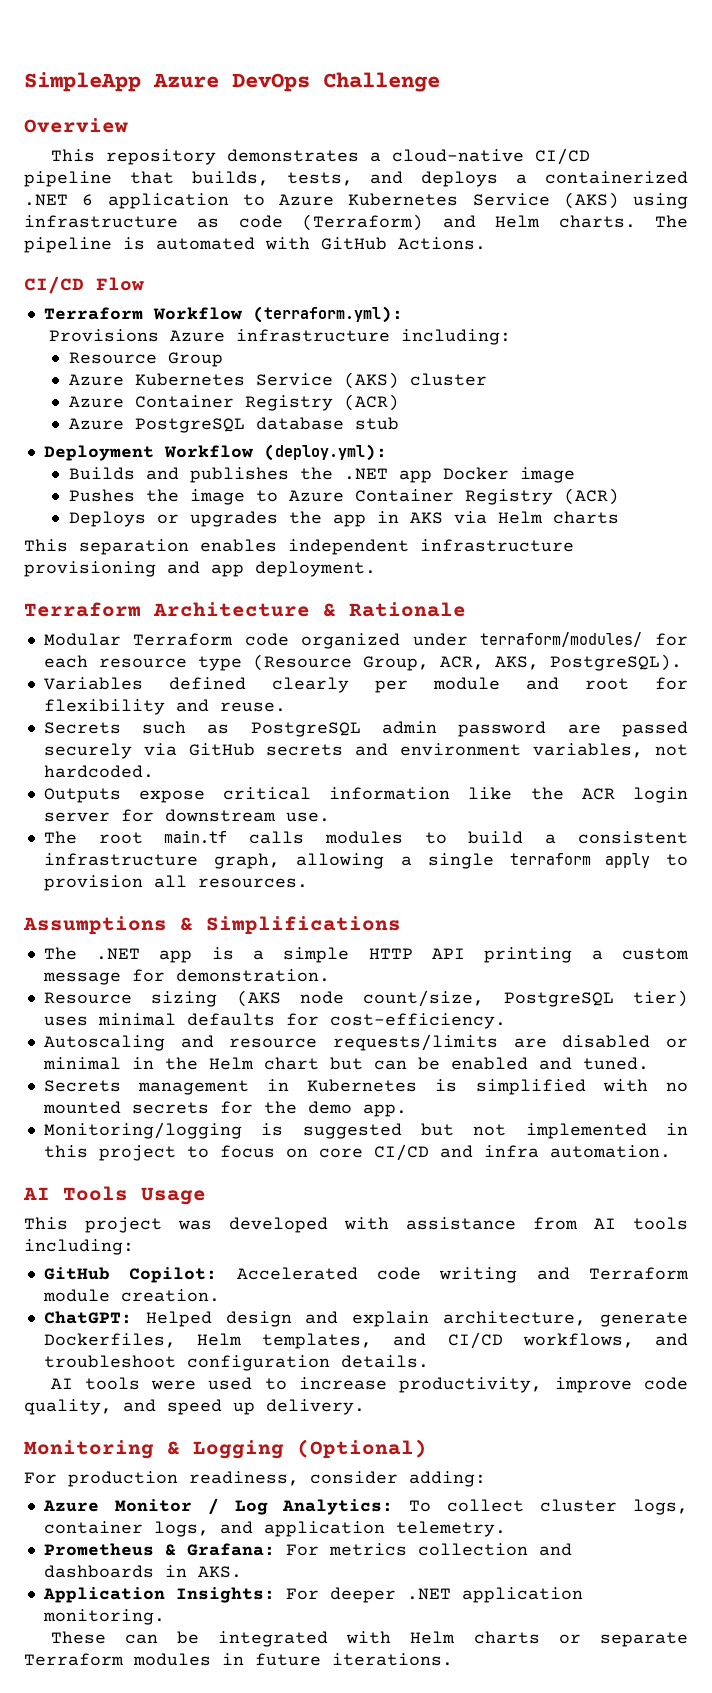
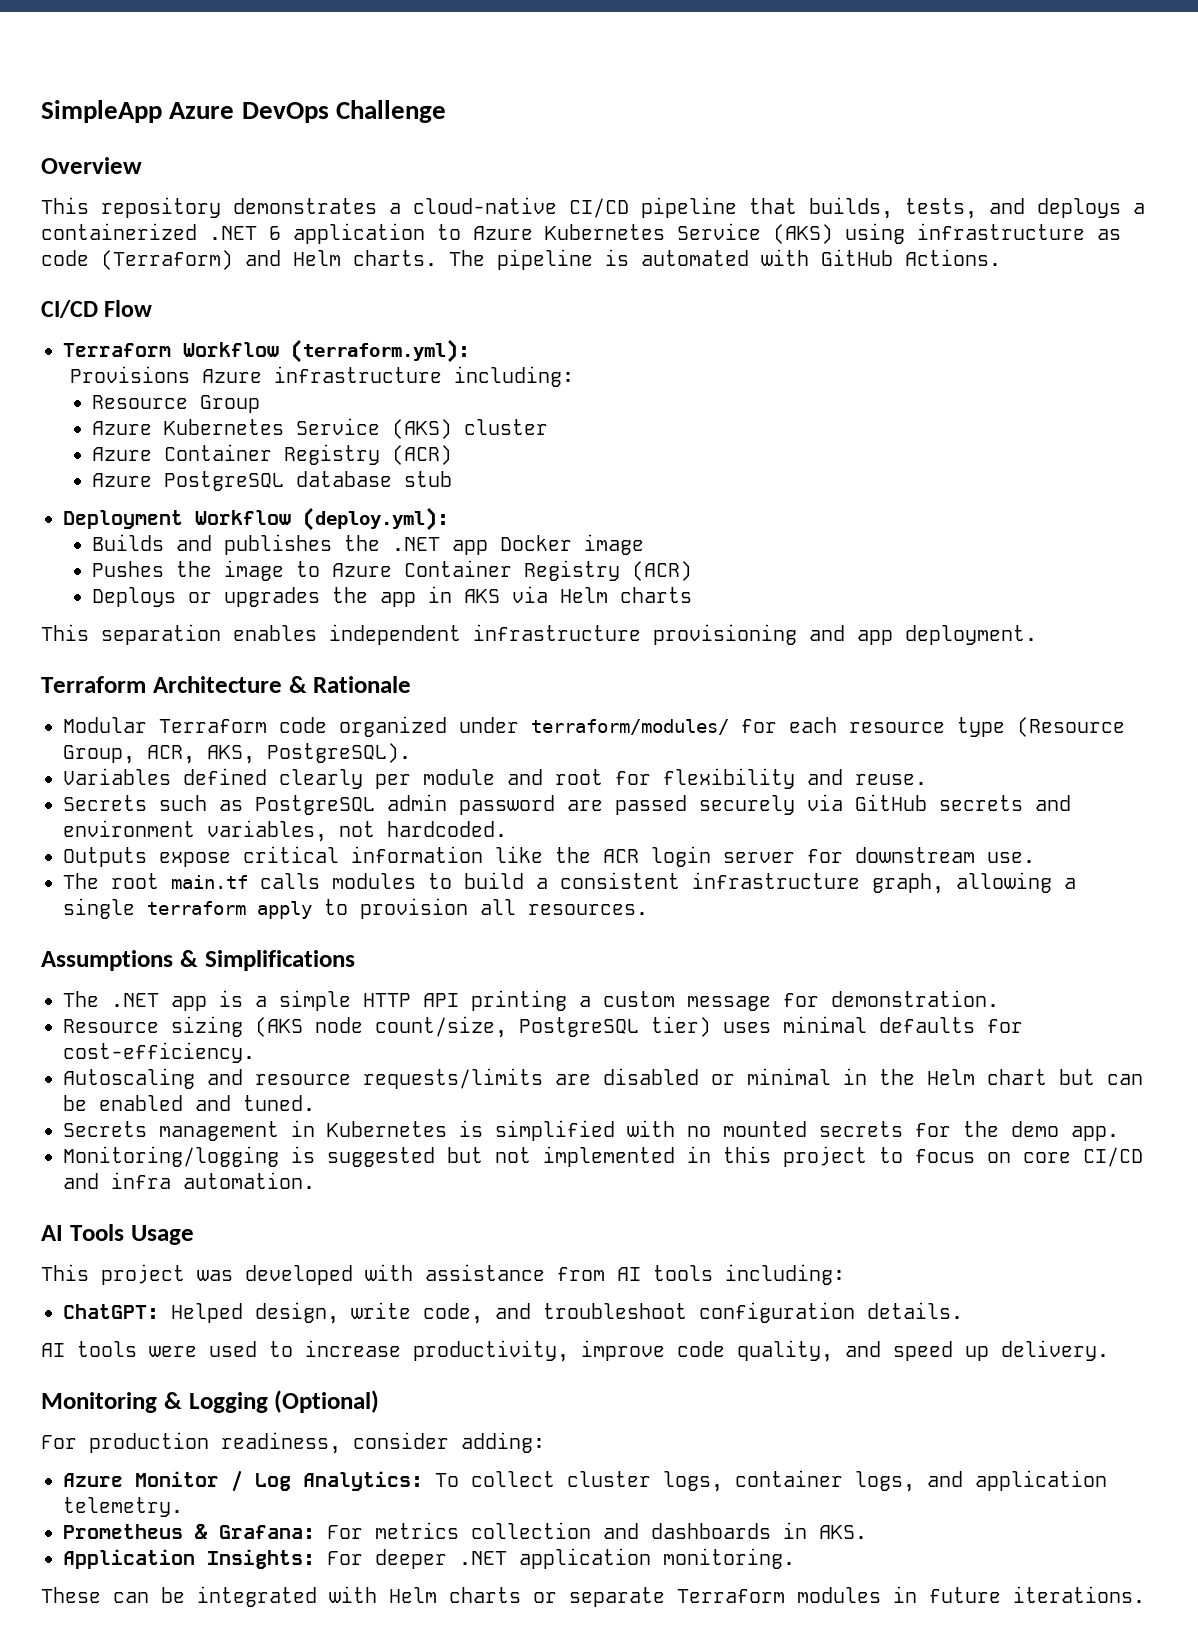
- GitHub Copilot: Accelerated code writing and Terraform module creation.
- ChatGPT: Helped design and explain architecture, generate Dockerfiles, Helm templates, and CI/CD workflows, and troubleshoot configuration details.
+ ChatGPT: Helped design, write code, and troubleshoot configuration details.

